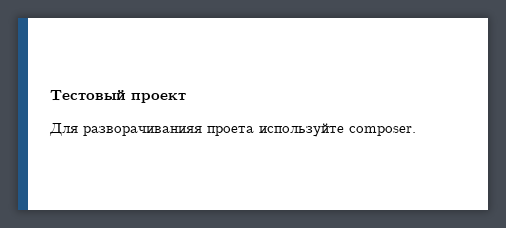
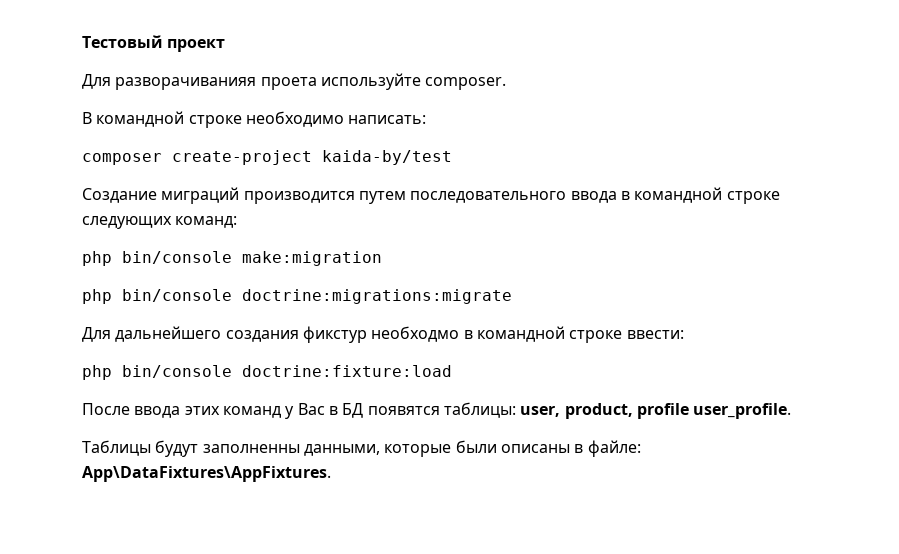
+ В командной строке необходимо написать:
+ composer create-project kaida-by/test
+ Создание миграций производится путем последовательного ввода в командной строке следующих команд:
+ php bin/console make:migration
+ php bin/console doctrine:migrations:migrate
+ Для дальнейшего создания фикстур необходмо в командной строке ввести:
+ php bin/console doctrine:fixture:load
+ После ввода этих команд у Вас в БД появятся таблицы: user, product, profile user_profile.
+ Таблицы будут заполненны данными, которые были описаны в файле: App\DataFixtures\AppFixtures.

